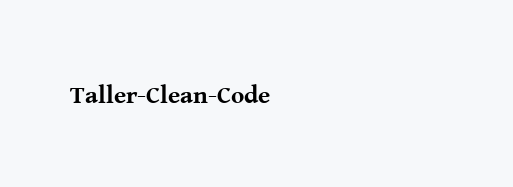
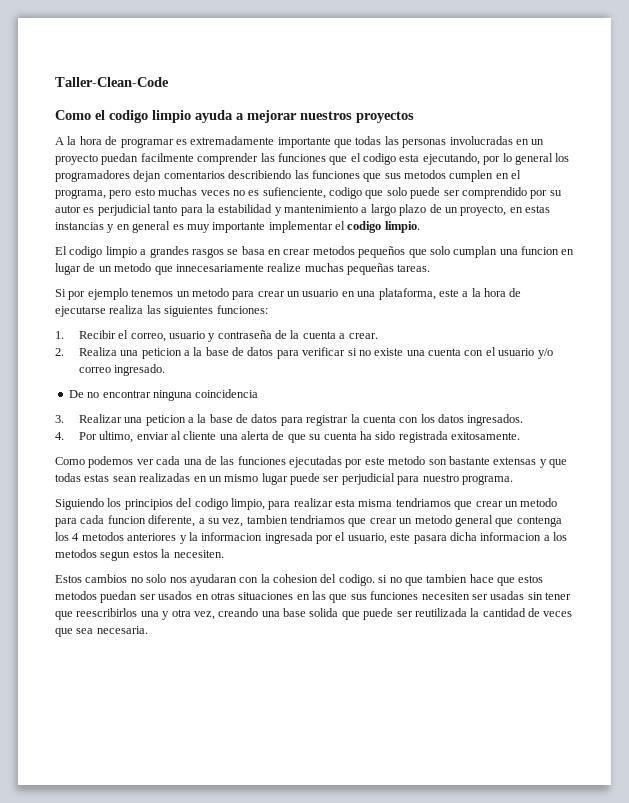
+ Como el codigo limpio ayuda a mejorar nuestros proyectos
+ A la hora de programar es extremadamente importante que todas las personas involucradas en un proyecto puedan facilmente comprender las funciones que el codigo esta ejecutando, por lo general los programadores dejan comentarios describiendo las funciones que sus metodos cumplen en el programa, pero esto muchas veces no es sufienciente, codigo que solo puede ser comprendido por su autor es perjudicial tanto para la estabilidad y mantenimiento a largo plazo de un proyecto, en estas instancias y en general es muy importante implementar el codigo limpio.
+ El codigo limpio a grandes rasgos se basa en crear metodos pequeños que solo cumplan una funcion en lugar de un metodo que innecesariamente realize muchas pequeñas tareas.
+ Si por ejemplo tenemos un metodo para crear un usuario en una plataforma, este a la hora de ejecutarse realiza las siguientes funciones:
+ 1. Recibir el correo, usuario y contraseña de la cuenta a crear.
+ 2. Realiza una peticion a la base de datos para verificar si no existe una cuenta con el usuario y/o correo ingresado.
+ De no encontrar ninguna coincidencia
+ 3. Realizar una peticion a la base de datos para registrar la cuenta con los datos ingresados.
+ 4. Por ultimo, enviar al cliente una alerta de que su cuenta ha sido registrada exitosamente.
+ Como podemos ver cada una de las funciones ejecutadas por este metodo son bastante extensas y que todas estas sean realizadas en un mismo lugar puede ser perjudicial para nuestro programa.
+ Siguiendo los principios del codigo limpio, para realizar esta misma tendriamos que crear un metodo para cada funcion diferente, a su vez, tambien tendriamos que crear un metodo general que contenga los 4 metodos anteriores y la informacion ingresada por el usuario, este pasara dicha informacion a los metodos segun estos la necesiten.
+ Estos cambios no solo nos ayudaran con la cohesion del codigo. si no que tambien hace que estos metodos puedan ser usados en otras situaciones en las que sus funciones necesiten ser usadas sin tener que reescribirlos una y otra vez, creando una base solida que puede ser reutilizada la cantidad de veces que sea necesaria.

